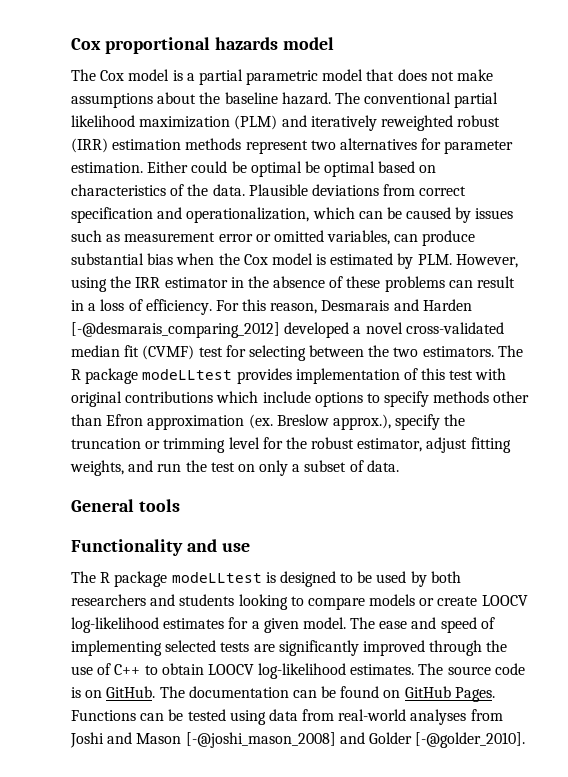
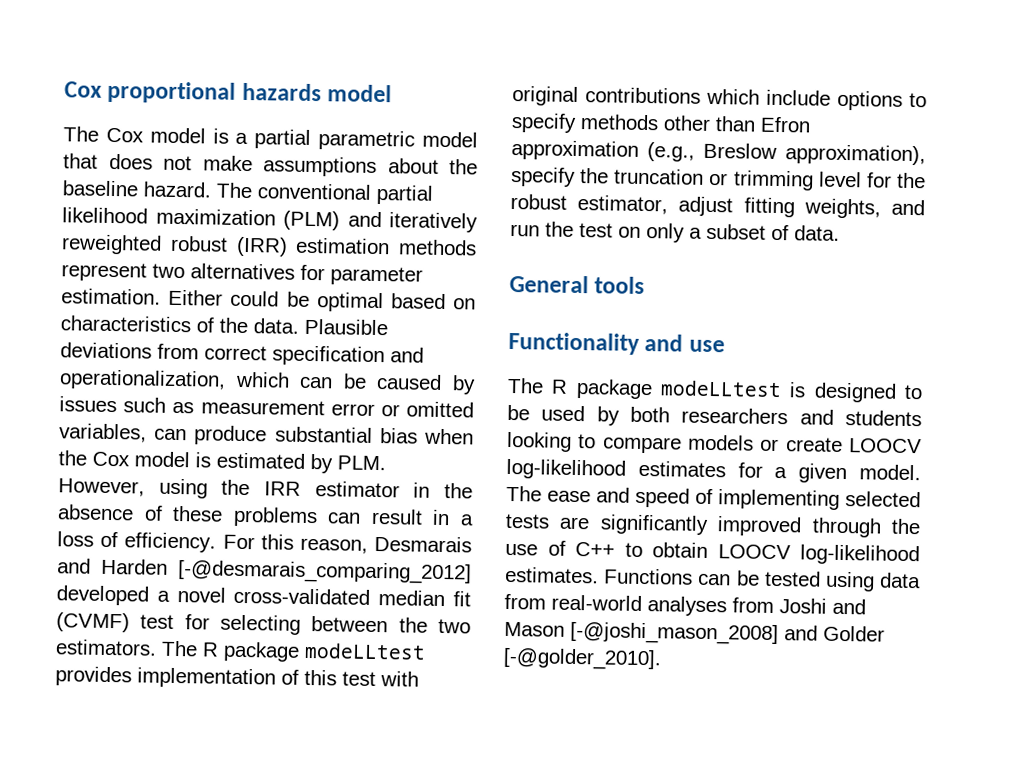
- Either could be optimal be optimal based on characteristics of the data.
+ Either could be optimal based on characteristics of the data.
- The R package modeLLtest provides implementation of this test with original contributions which include options to specify methods other than Efron approximation (ex. Breslow approx.), specify the truncation or trimming level for the robust estimator, adjust fitting weights, and run the test on only a subset of data.
+ The R package modeLLtest provides implementation of this test with original contributions which include options to specify methods other than Efron approximation (e.g., Breslow approximation), specify the truncation or trimming level for the robust estimator, adjust fitting weights, and run the test on only a subset of data.
- The source code is on GitHub. The documentation can be found on GitHub Pages.

